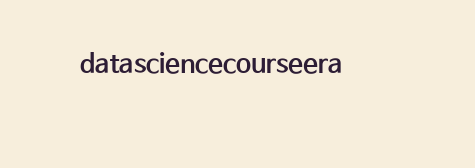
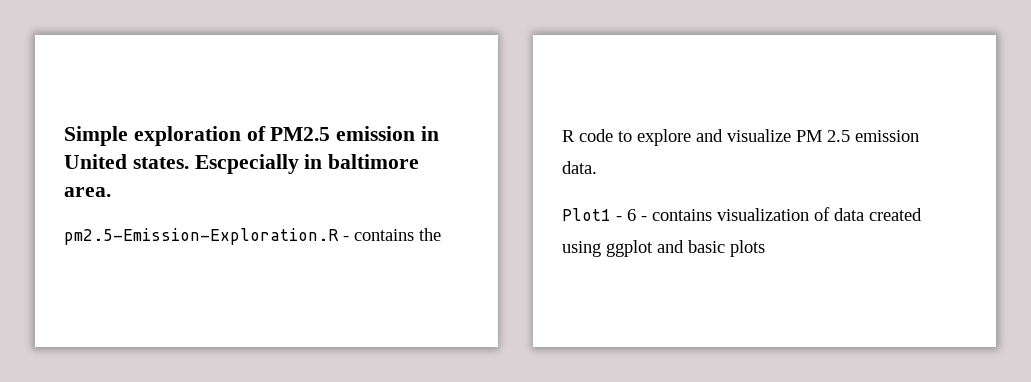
- datasciencecourseera
+ Simple exploration of PM2.5 emission in United states. Escpecially in baltimore area.
+ pm2.5-Emission-Exploration.R - contains the R code to explore and visualize PM 2.5 emission data.
+ Plot1 - 6 - contains visualization of data created using ggplot and basic plots

